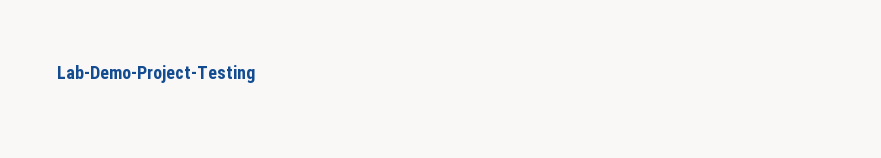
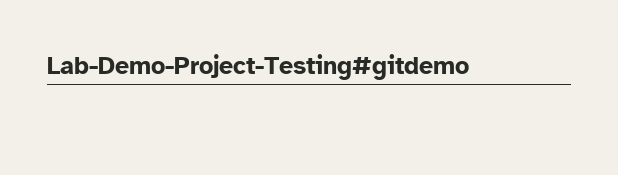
- Lab-Demo-Project-Testing
+ Lab-Demo-Project-Testing#gitdemo

